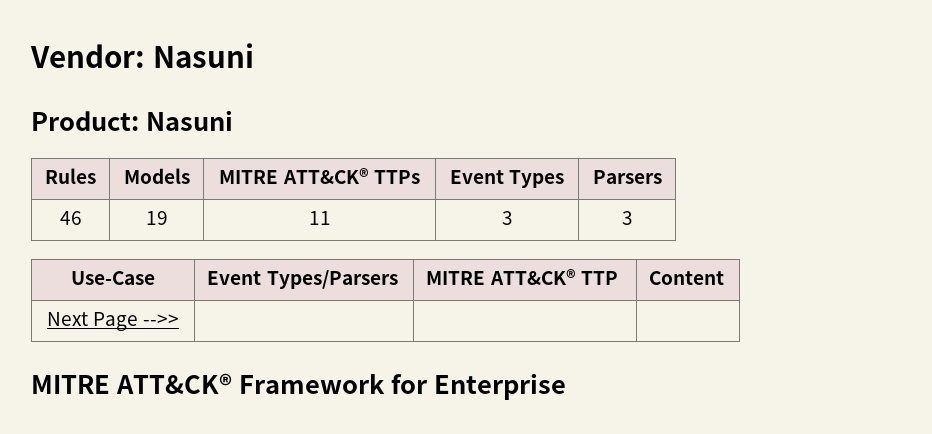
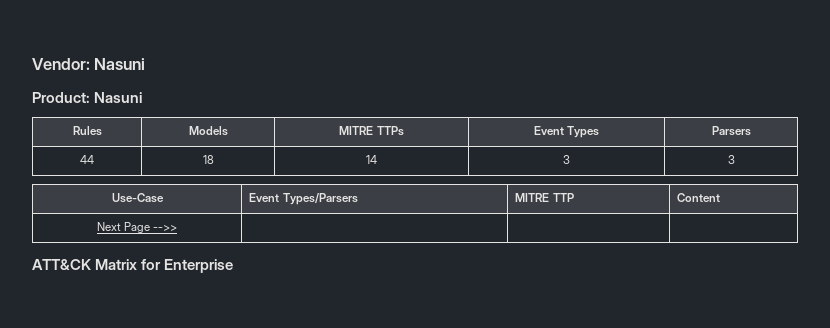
- Rules | Models | MITRE ATT&CK® TTPs | Event Types | Parsers
+ Rules | Models | MITRE TTPs | Event Types | Parsers
- 46 | 19 | 11 | 3 | 3
+ 44 | 18 | 14 | 3 | 3
- Use-Case | Event Types/Parsers | MITRE ATT&CK® TTP | Content
+ Use-Case | Event Types/Parsers | MITRE TTP | Content
- MITRE ATT&CK® Framework for Enterprise
+ ATT&CK Matrix for Enterprise

